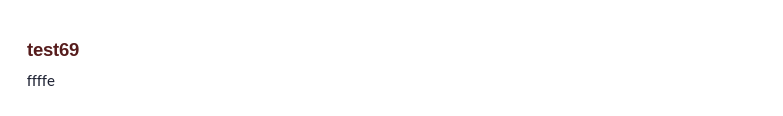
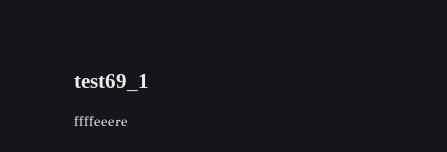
- test69
- ffffe
+ test69_1
+ ffffeeere

